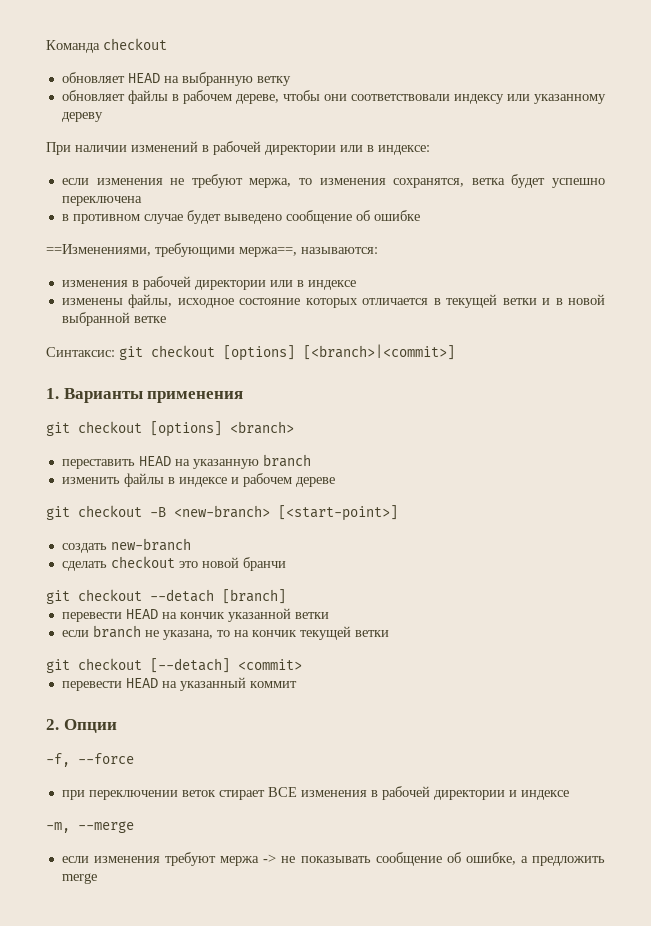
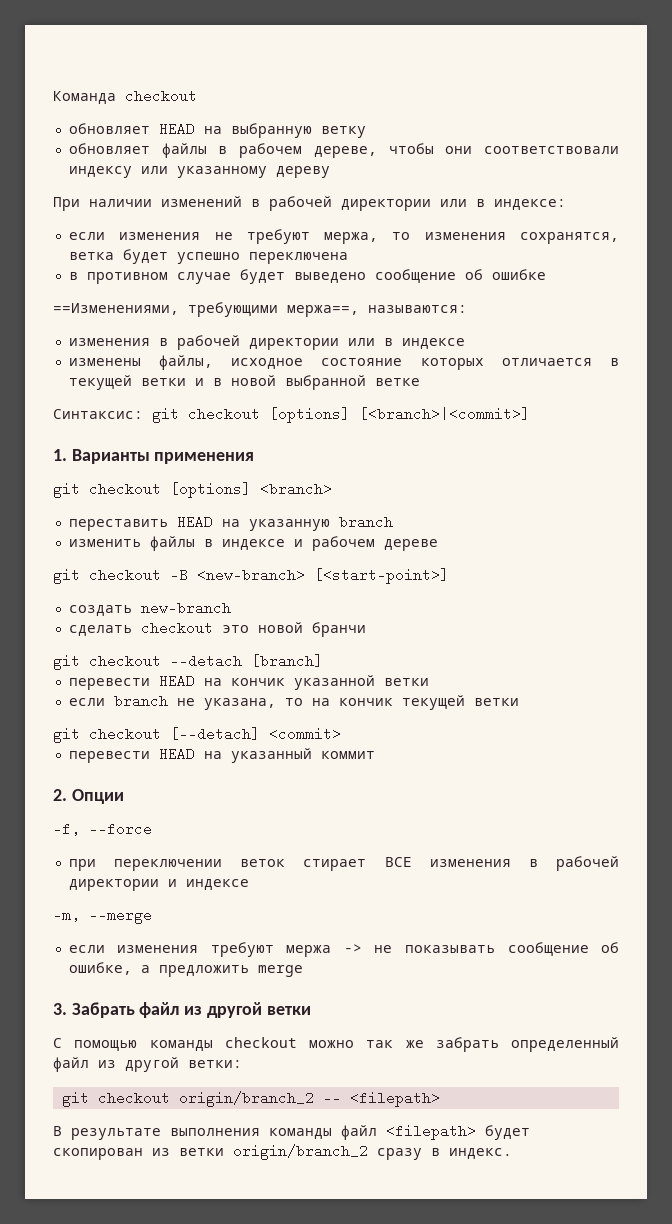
+ 3. Забрать файл из другой ветки
+ С помощью команды checkout можно так же забрать определенный файл из другой ветки:
+ git checkout origin/branch_2 -- <filepath>
+ В результате выполнения команды файл <filepath> будет скопирован из ветки origin/branch_2 сразу в индекс.

